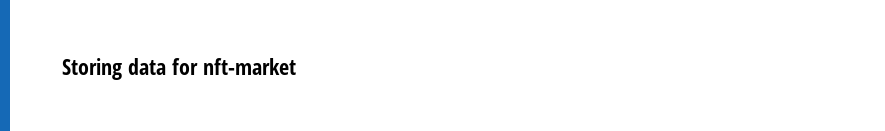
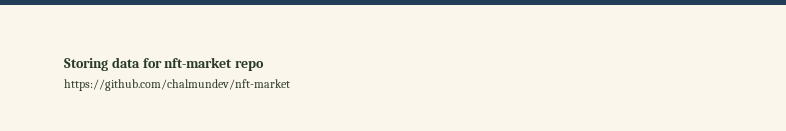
- Storing data for nft-market
+ Storing data for nft-market repo
+ https://github.com/chalmundev/nft-market

